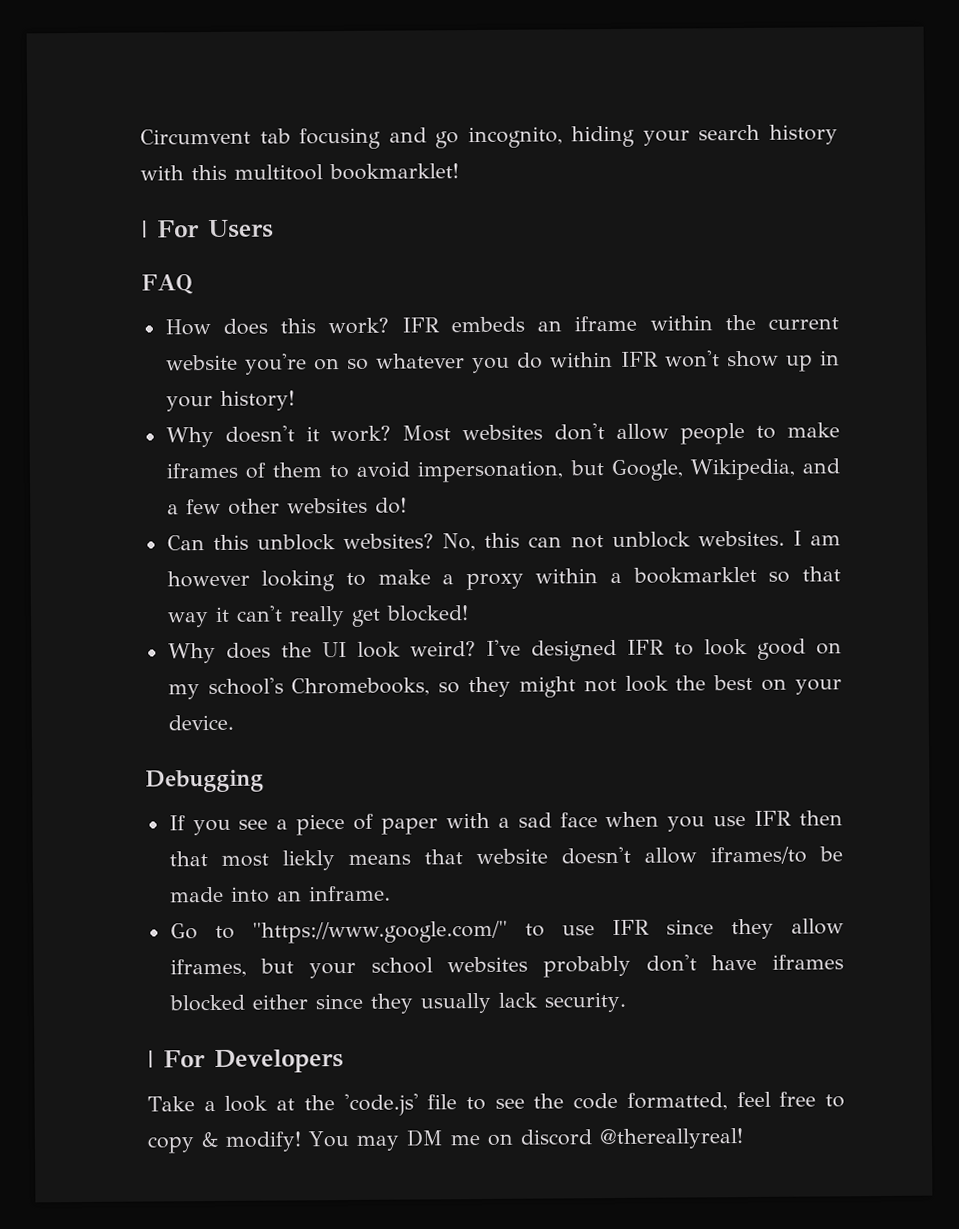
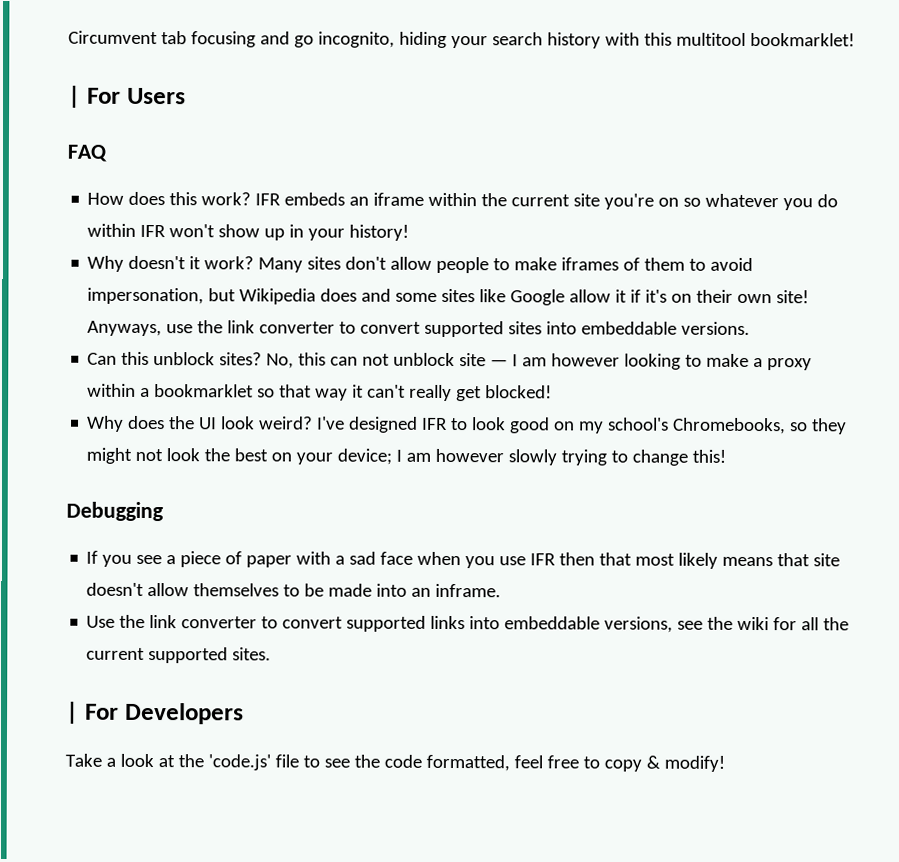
- IFR embeds an iframe within the current website you're on so whatever you do within IFR won't show up in your history!
+ IFR embeds an iframe within the current site you're on so whatever you do within IFR won't show up in your history!
- Most websites don't allow people to make iframes of them to avoid impersonation, but Google, Wikipedia, and a few other websites do!
+ Many sites don't allow people to make iframes of them to avoid impersonation, but Wikipedia does and some sites like Google allow it if it's on their own site! Anyways, use the link converter to convert supported sites into embeddable versions.
- Can this unblock websites?
+ Can this unblock sites?
- No, this can not unblock websites. I am however looking to make a proxy within a bookmarklet so that way it can't really get blocked!
+ No, this can not unblock site — I am however looking to make a proxy within a bookmarklet so that way it can't really get blocked!
- I've designed IFR to look good on my school's Chromebooks, so they might not look the best on your device.
+ I've designed IFR to look good on my school's Chromebooks, so they might not look the best on your device; I am however slowly trying to change this!
- If you see a piece of paper with a sad face when you use IFR then that most liekly means that website doesn't allow iframes/to be made into an inframe.
+ If you see a piece of paper with a sad face when you use IFR then that most likely means that site doesn't allow themselves to be made into an inframe.
- Go to "https://www.google.com/" to use IFR since they allow iframes, but your school websites probably don't have iframes blocked either since they usually lack security.
+ Use the link converter to convert supported links into embeddable versions, see the wiki for all the current supported sites.
- You may DM me on discord @thereallyreal!

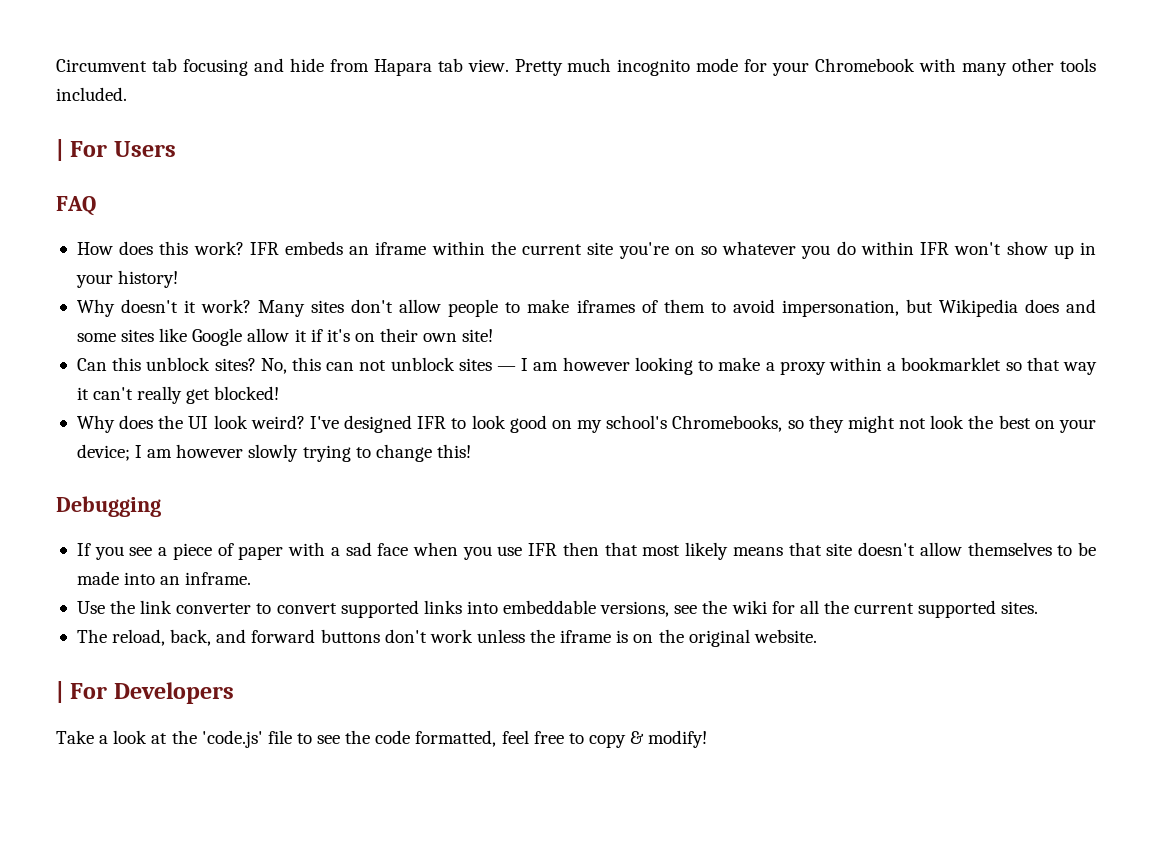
- Circumvent tab focusing and go incognito, hiding your search history with this multitool bookmarklet!
+ Circumvent tab focusing and hide from Hapara tab view. Pretty much incognito mode for your Chromebook with many other tools included.
- Anyways, use the link converter to convert supported sites into embeddable versions.
- No, this can not unblock site — I am however looking to make a proxy within a bookmarklet so that way it can't really get blocked!
+ No, this can not unblock sites — I am however looking to make a proxy within a bookmarklet so that way it can't really get blocked!
+ The reload, back, and forward buttons don't work unless the iframe is on the original website.

